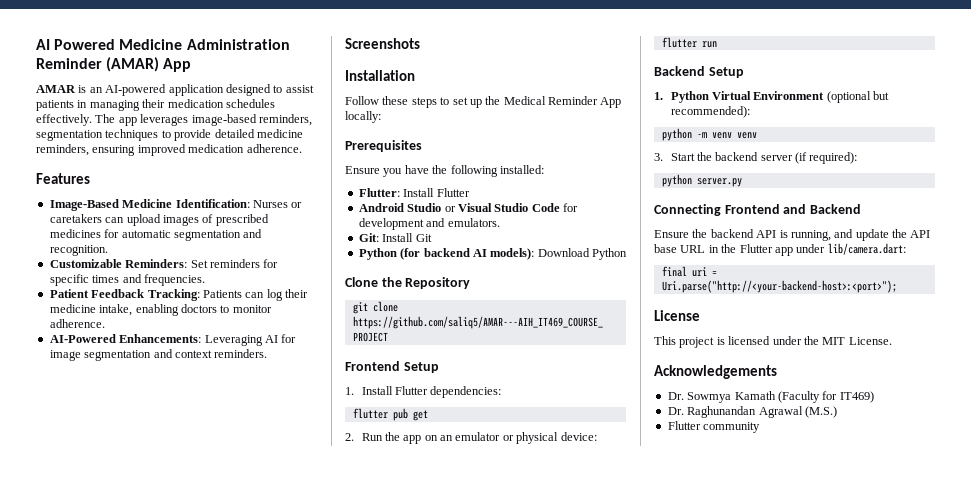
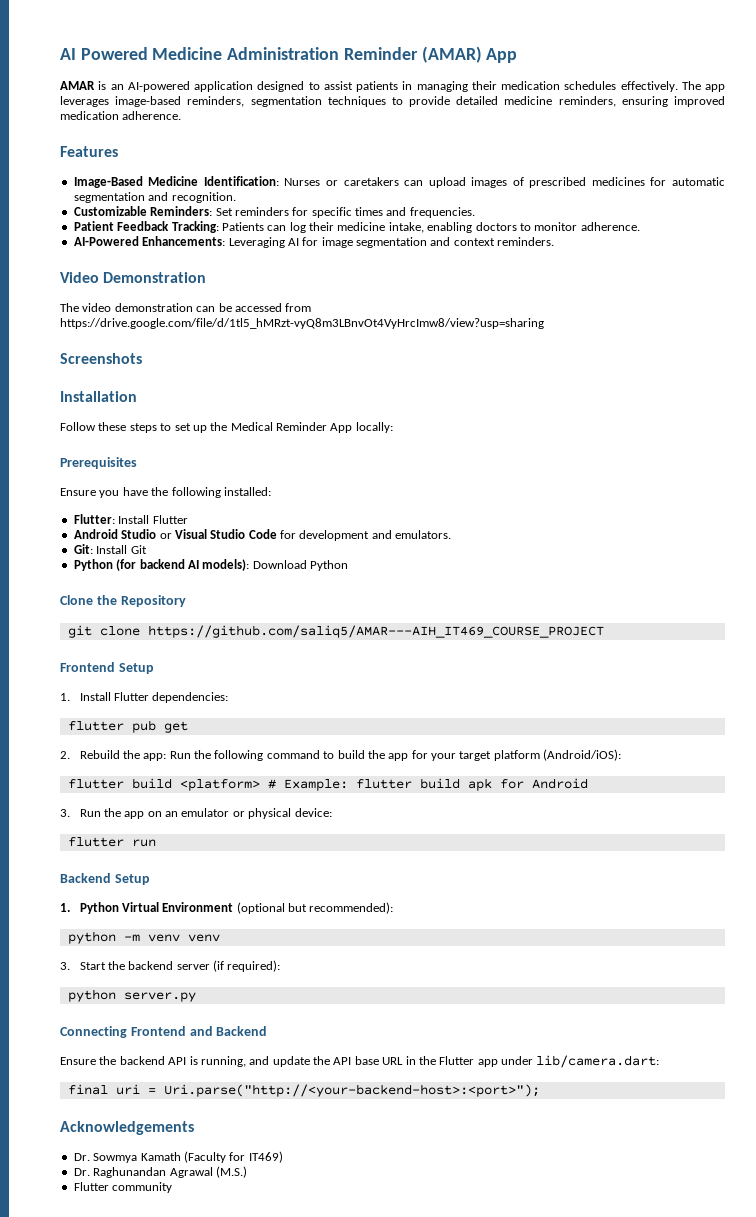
+ Video Demonstration
+ The video demonstration can be accessed from https://drive.google.com/file/d/1tl5_hMRzt-vyQ8m3LBnvOt4VyHrcImw8/view?usp=sharing
- 2. Run the app on an emulator or physical device:
+ 2. Rebuild the app: Run the following command to build the app for your target platform (Android/iOS):
+ flutter build <platform> # Example: flutter build apk for Android
+ 3. Run the app on an emulator or physical device:
- License
- This project is licensed under the MIT License.

